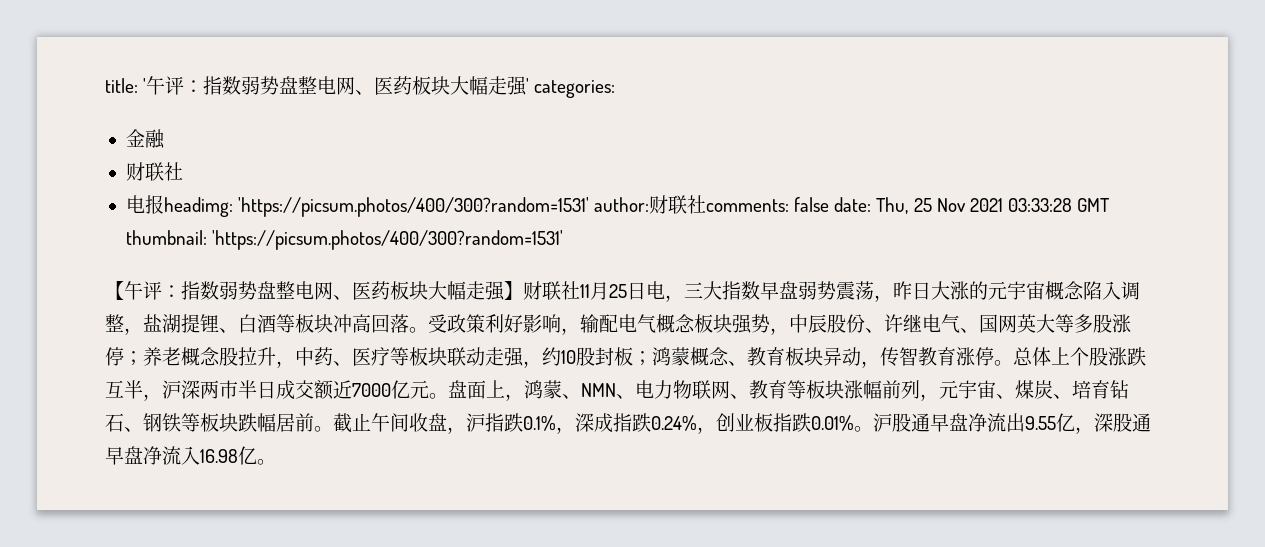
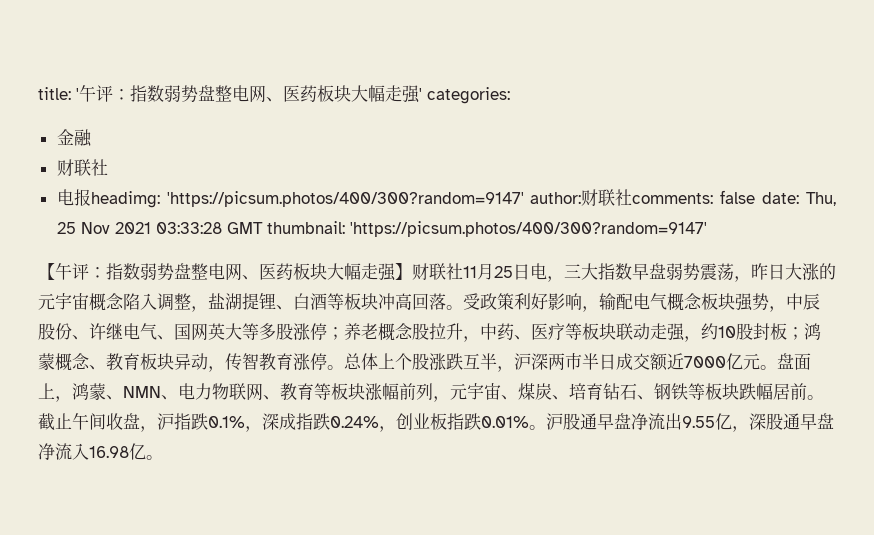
- 电报headimg: 'https://picsum.photos/400/300?random=1531' author:财联社comments: false date: Thu, 25 Nov 2021 03:33:28 GMT thumbnail: 'https://picsum.photos/400/300?random=1531'
+ 电报headimg: 'https://picsum.photos/400/300?random=9147' author:财联社comments: false date: Thu, 25 Nov 2021 03:33:28 GMT thumbnail: 'https://picsum.photos/400/300?random=9147'

